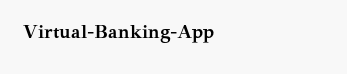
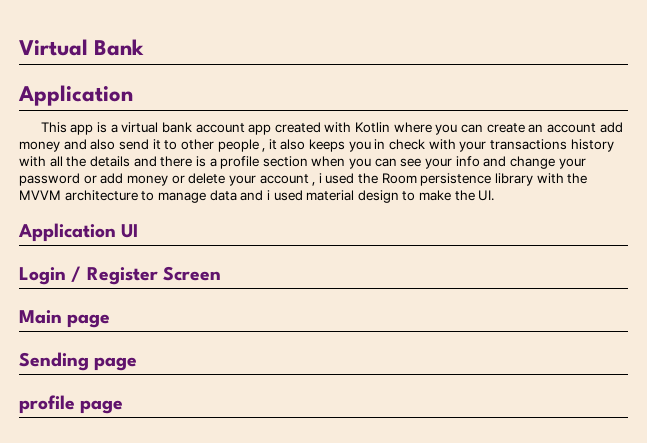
- Virtual-Banking-App
+ Virtual Bank
+ Application
+ This app is a virtual bank account app created with Kotlin where you can create an account add money and also send it to other people , it also keeps you in check with your transactions history with all the details and there is a profile section when you can see your info and change your password or add money or delete your account , i used the Room persistence library with the MVVM architecture to manage data and i used material design to make the UI.
+ Application UI
+ Login / Register Screen
+ Main page
+ Sending page
+ profile page

